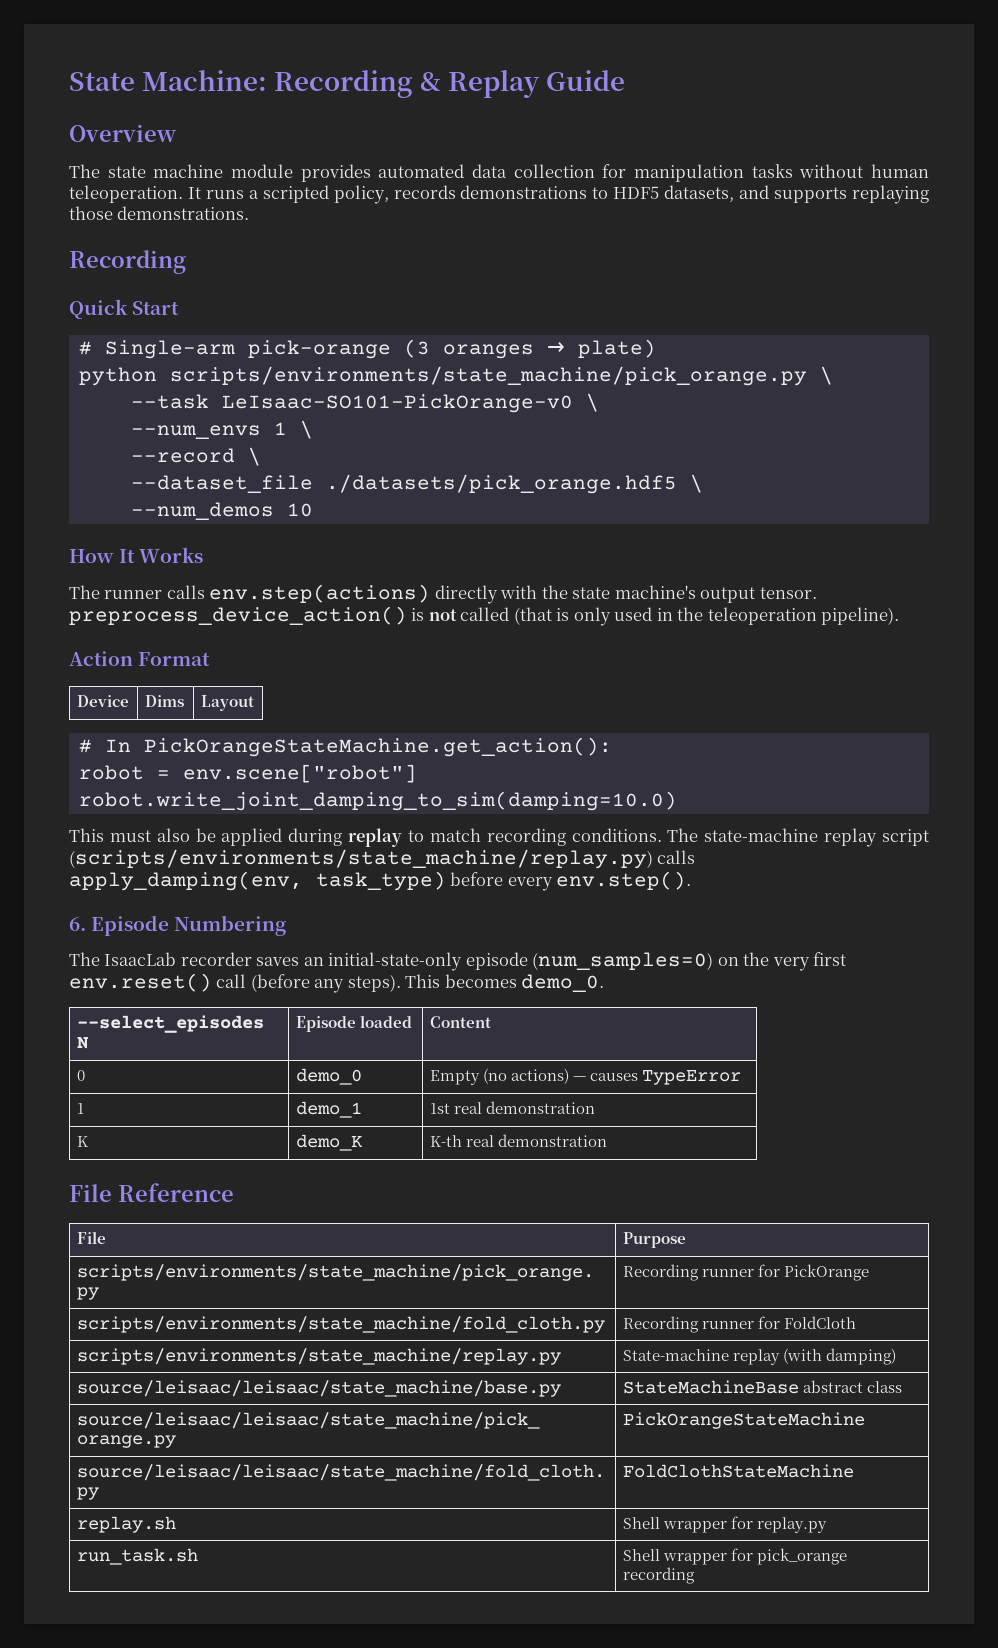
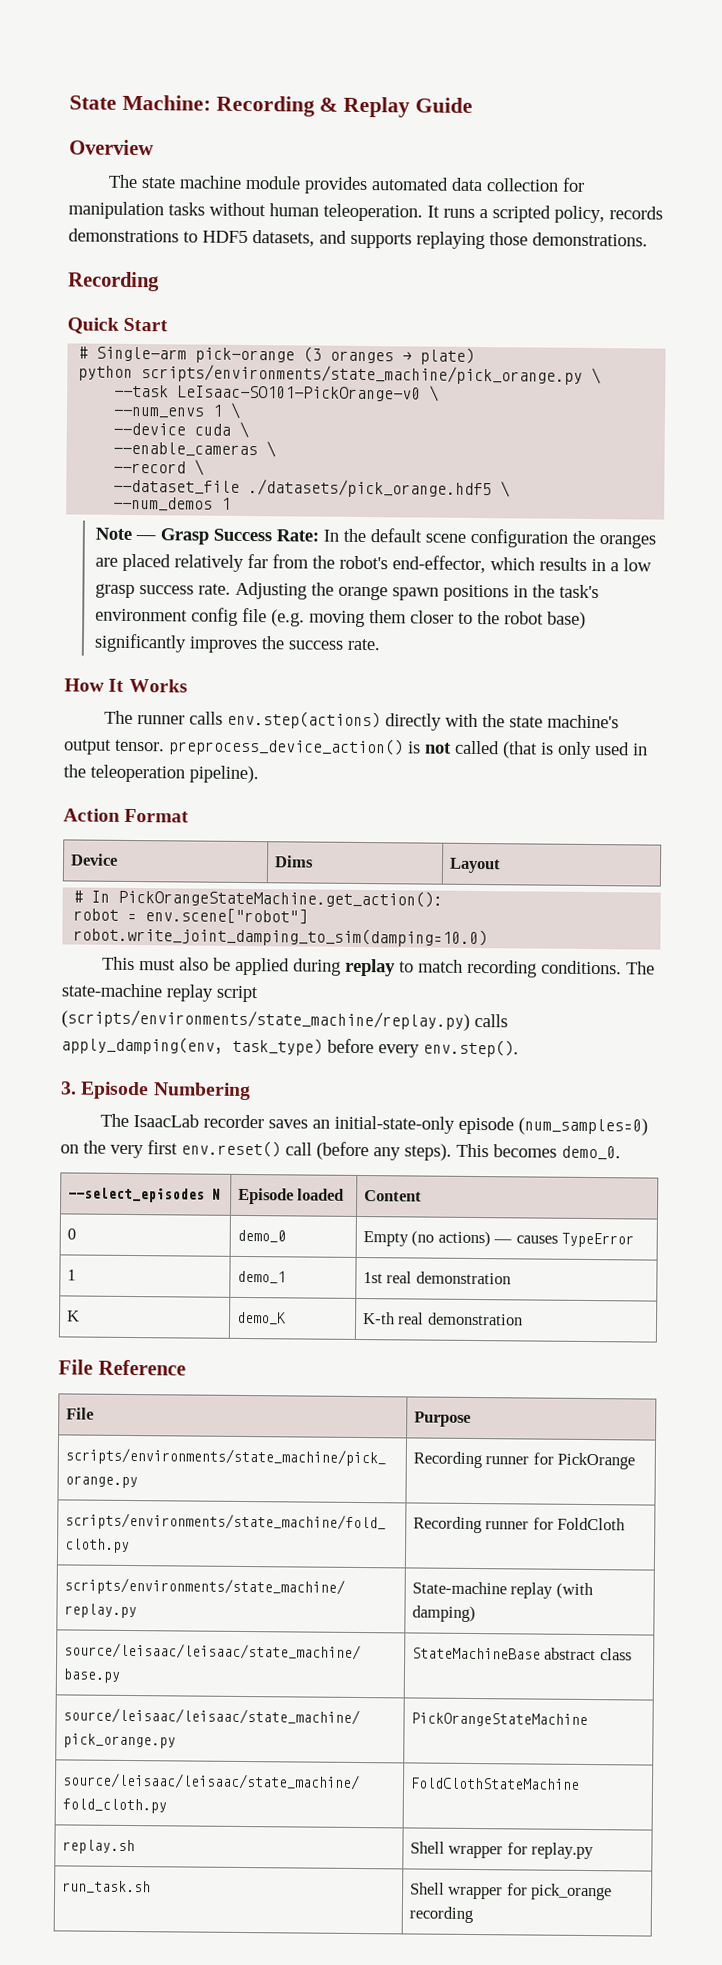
+ --device cuda \
+ --enable_cameras \
- --num_demos 10
+ --num_demos 1
+ Note — Grasp Success Rate: In the default scene configuration the oranges are placed relatively far from the robot's end-effector, which results in a low grasp success rate. Adjusting the orange spawn positions in the task's environment config file (e.g. moving them closer to the robot base) significantly improves the success rate.
- 6. Episode Numbering
+ 3. Episode Numbering

